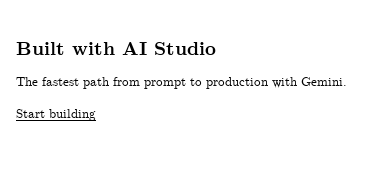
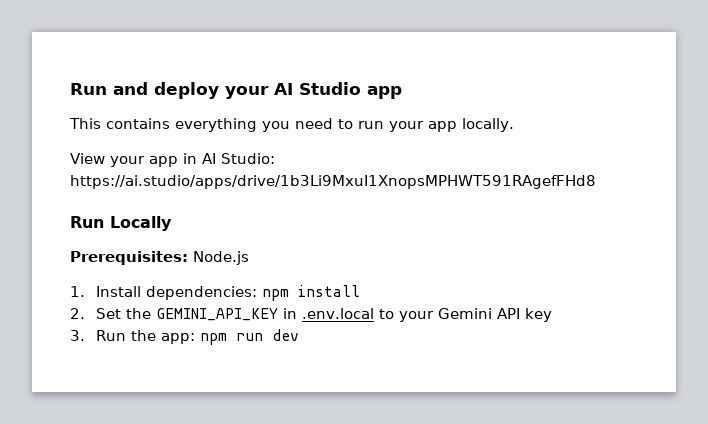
- Built with AI Studio
- The fastest path from prompt to production with Gemini.
- Start building
+ Run and deploy your AI Studio app
+ This contains everything you need to run your app locally.
+ View your app in AI Studio: https://ai.studio/apps/drive/1b3Li9MxuI1XnopsMPHWT591RAgefFHd8
+ Run Locally
+ Prerequisites: Node.js
+ 1. Install dependencies: npm install
+ 2. Set the GEMINI_API_KEY in .env.local to your Gemini API key
+ 3. Run the app: npm run dev

